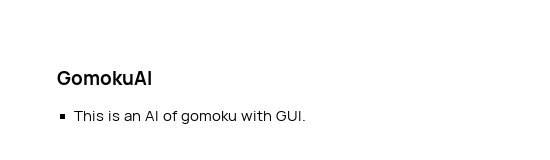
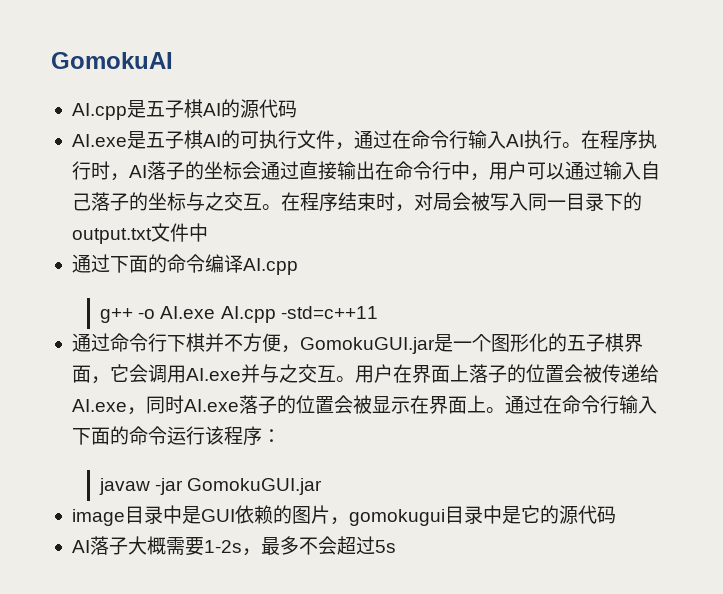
- This is an AI of gomoku with GUI.
+ AI.cpp是五子棋AI的源代码
+ AI.exe是五子棋AI的可执行文件，通过在命令行输入AI执行。在程序执行时，AI落子的坐标会通过直接输出在命令行中，用户可以通过输入自己落子的坐标与之交互。在程序结束时，对局会被写入同一目录下的output.txt文件中
+ 通过下面的命令编译AI.cpp
+ g++ -o AI.exe AI.cpp -std=c++11
+ 通过命令行下棋并不方便，GomokuGUI.jar是一个图形化的五子棋界面，它会调用AI.exe并与之交互。用户在界面上落子的位置会被传递给AI.exe，同时AI.exe落子的位置会被显示在界面上。通过在命令行输入下面的命令运行该程序：
+ javaw -jar GomokuGUI.jar
+ image目录中是GUI依赖的图片，gomokugui目录中是它的源代码
+ AI落子大概需要1-2s，最多不会超过5s

